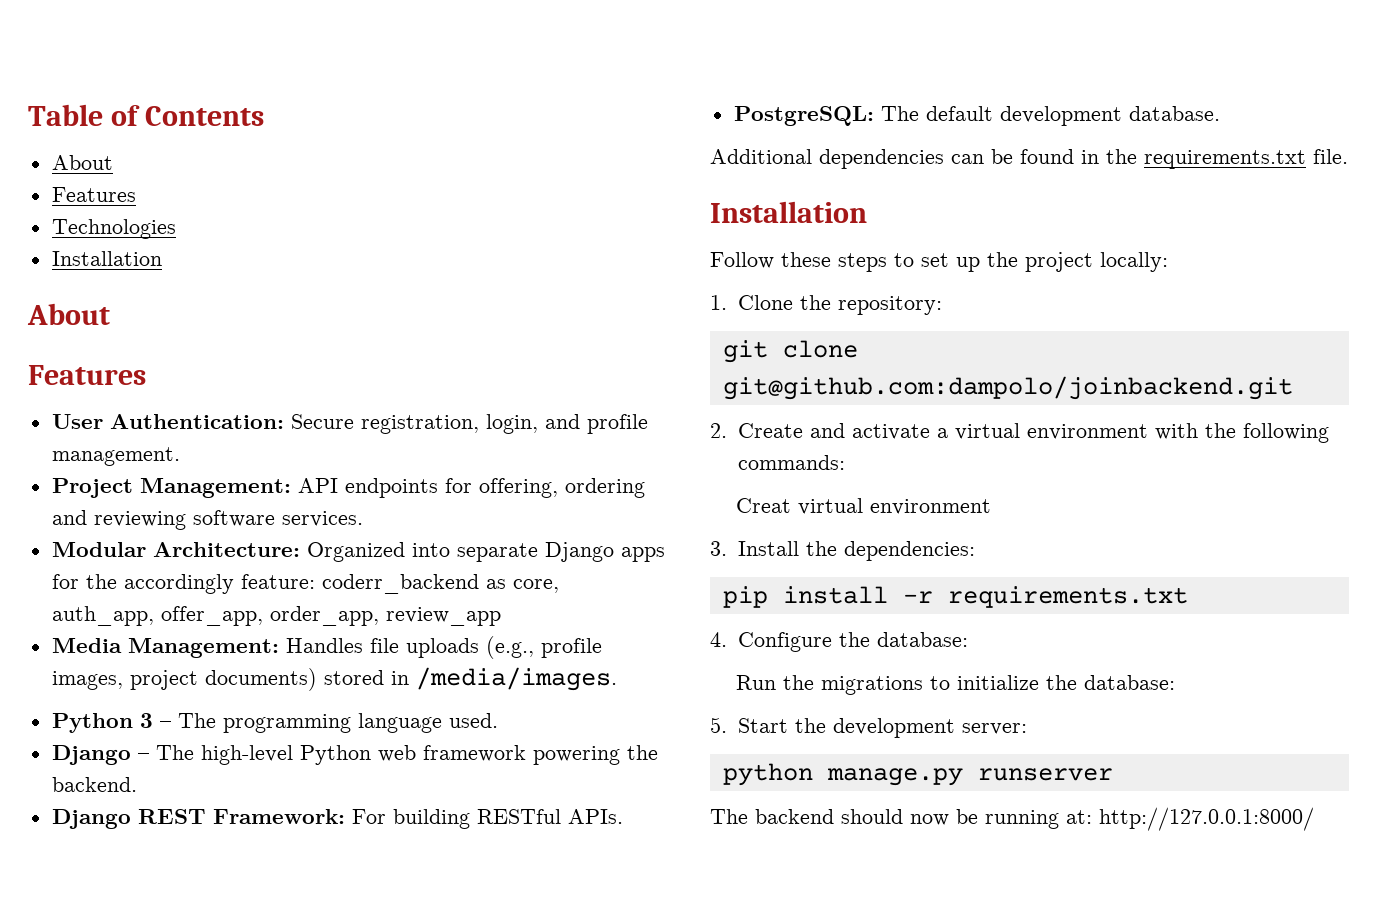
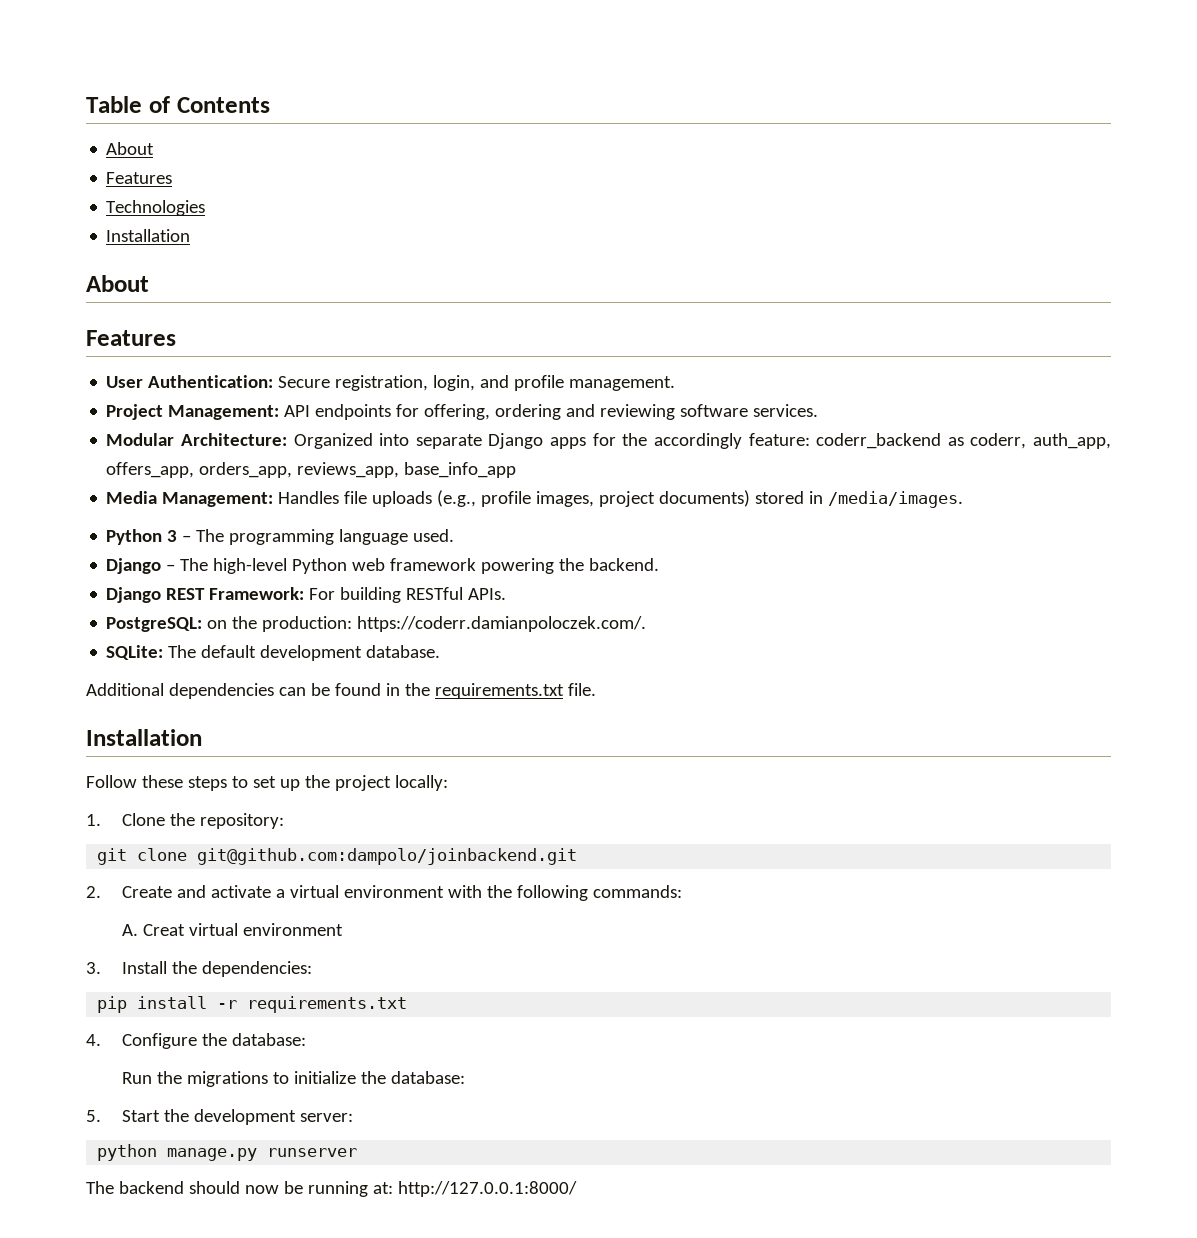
- Modular Architecture: Organized into separate Django apps for the accordingly feature: coderr_backend as core, auth_app, offer_app, order_app, review_app
+ Modular Architecture: Organized into separate Django apps for the accordingly feature: coderr_backend as coderr, auth_app, offers_app, orders_app, reviews_app, base_info_app
- PostgreSQL: The default development database.
+ PostgreSQL: on the production: https://coderr.damianpoloczek.com/.
+ SQLite: The default development database.
- Creat virtual environment
+ A. Creat virtual environment

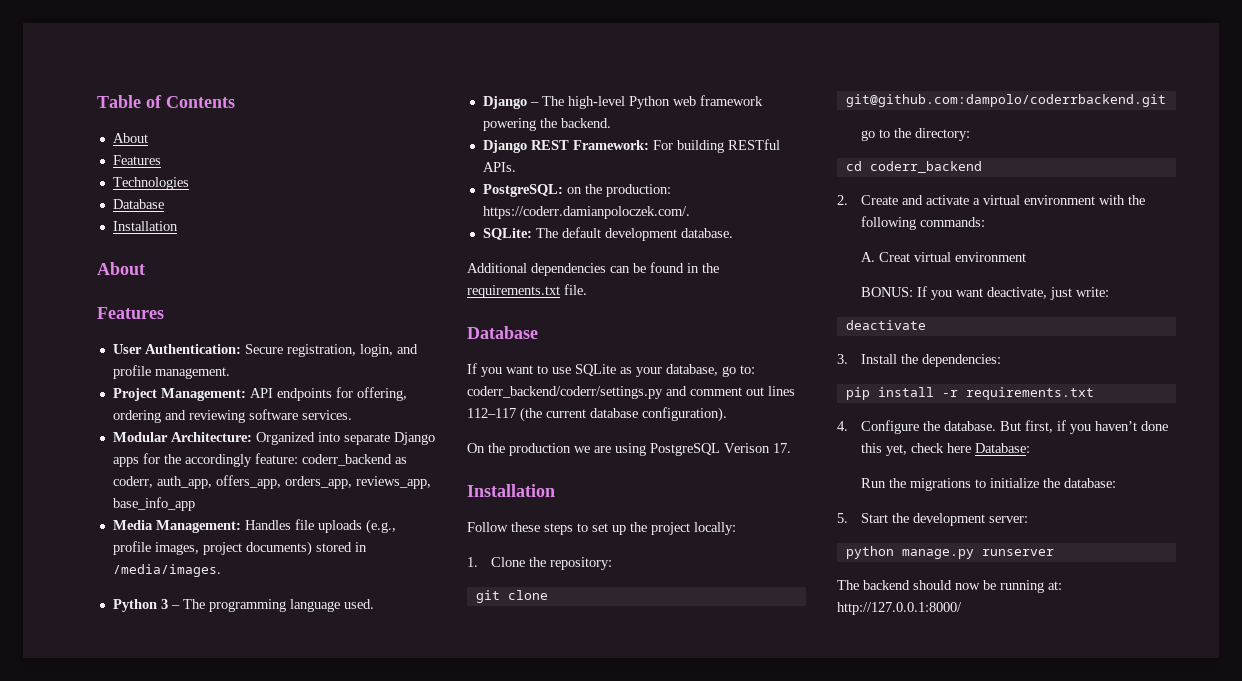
  Technologies
+ Database
  Additional dependencies can be found in the requirements.txt file.
+ Database
+ If you want to use SQLite as your database, go to: coderr_backend/coderr/settings.py and comment out lines 112–117 (the current database configuration).
+ On the production we are using PostgreSQL Verison 17.
- git clone git@github.com:dampolo/joinbackend.git
+ git clone git@github.com:dampolo/coderrbackend.git
+ go to the directory:
+ cd coderr_backend
+ BONUS: If you want deactivate, just write:
+ deactivate
- 4. Configure the database:
+ 4. Configure the database. But first, if you haven’t done this yet, check here Database:

